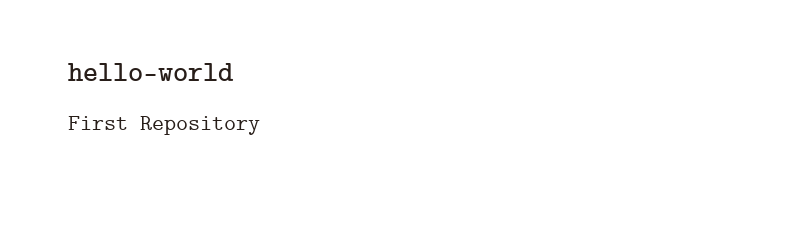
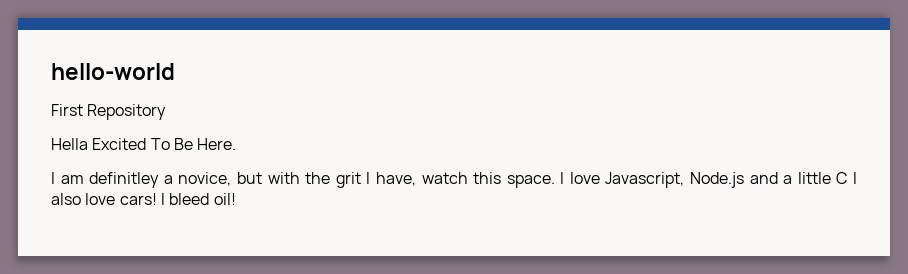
+ Hella Excited To Be Here.
+ I am definitley a novice, but with the grit I have, watch this space. I love Javascript, Node.js and a little C I also love cars! I bleed oil!

